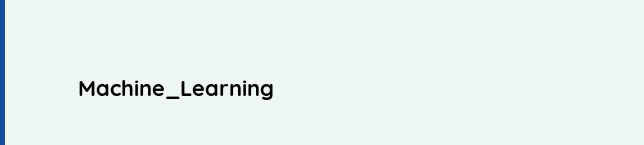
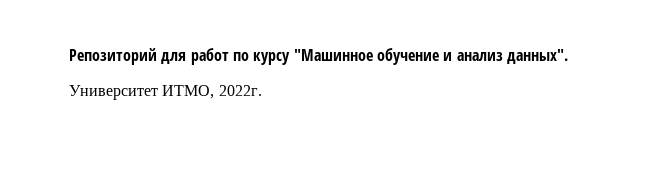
- Machine_Learning
+ Репозиторий для работ по курсу "Машинное обучение и анализ данных".
+ Университет ИТМО, 2022г.

